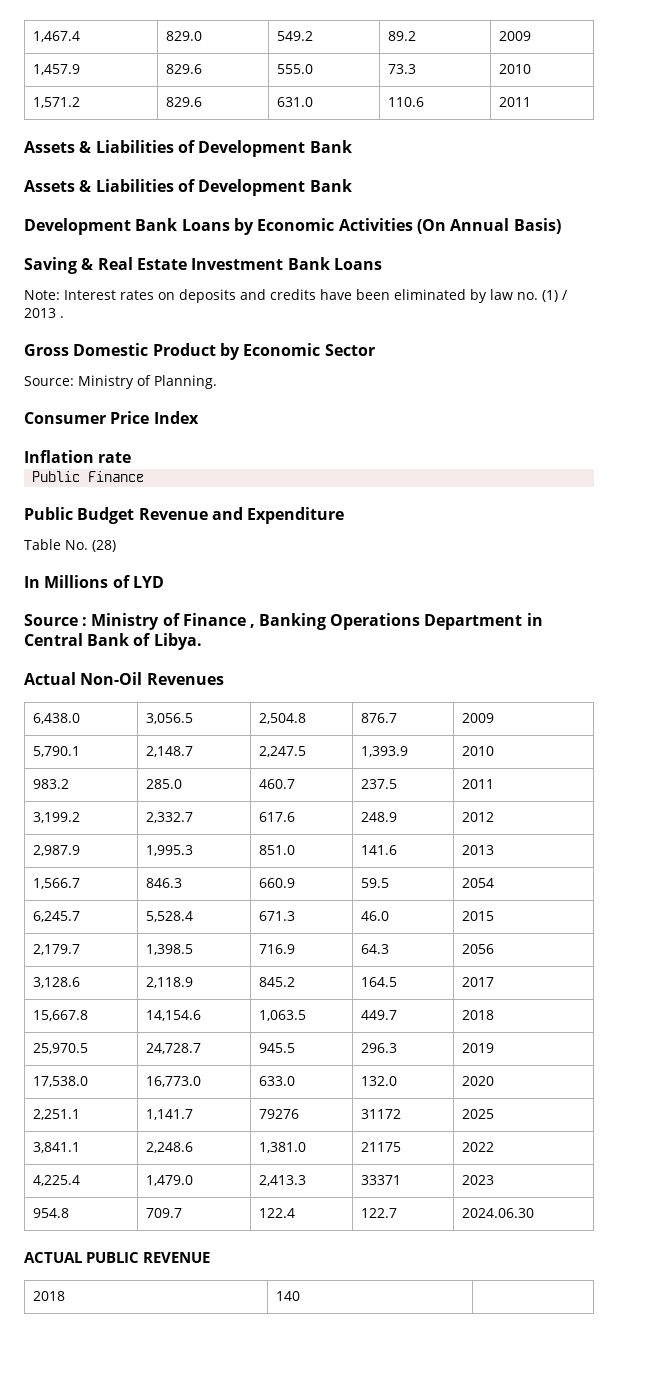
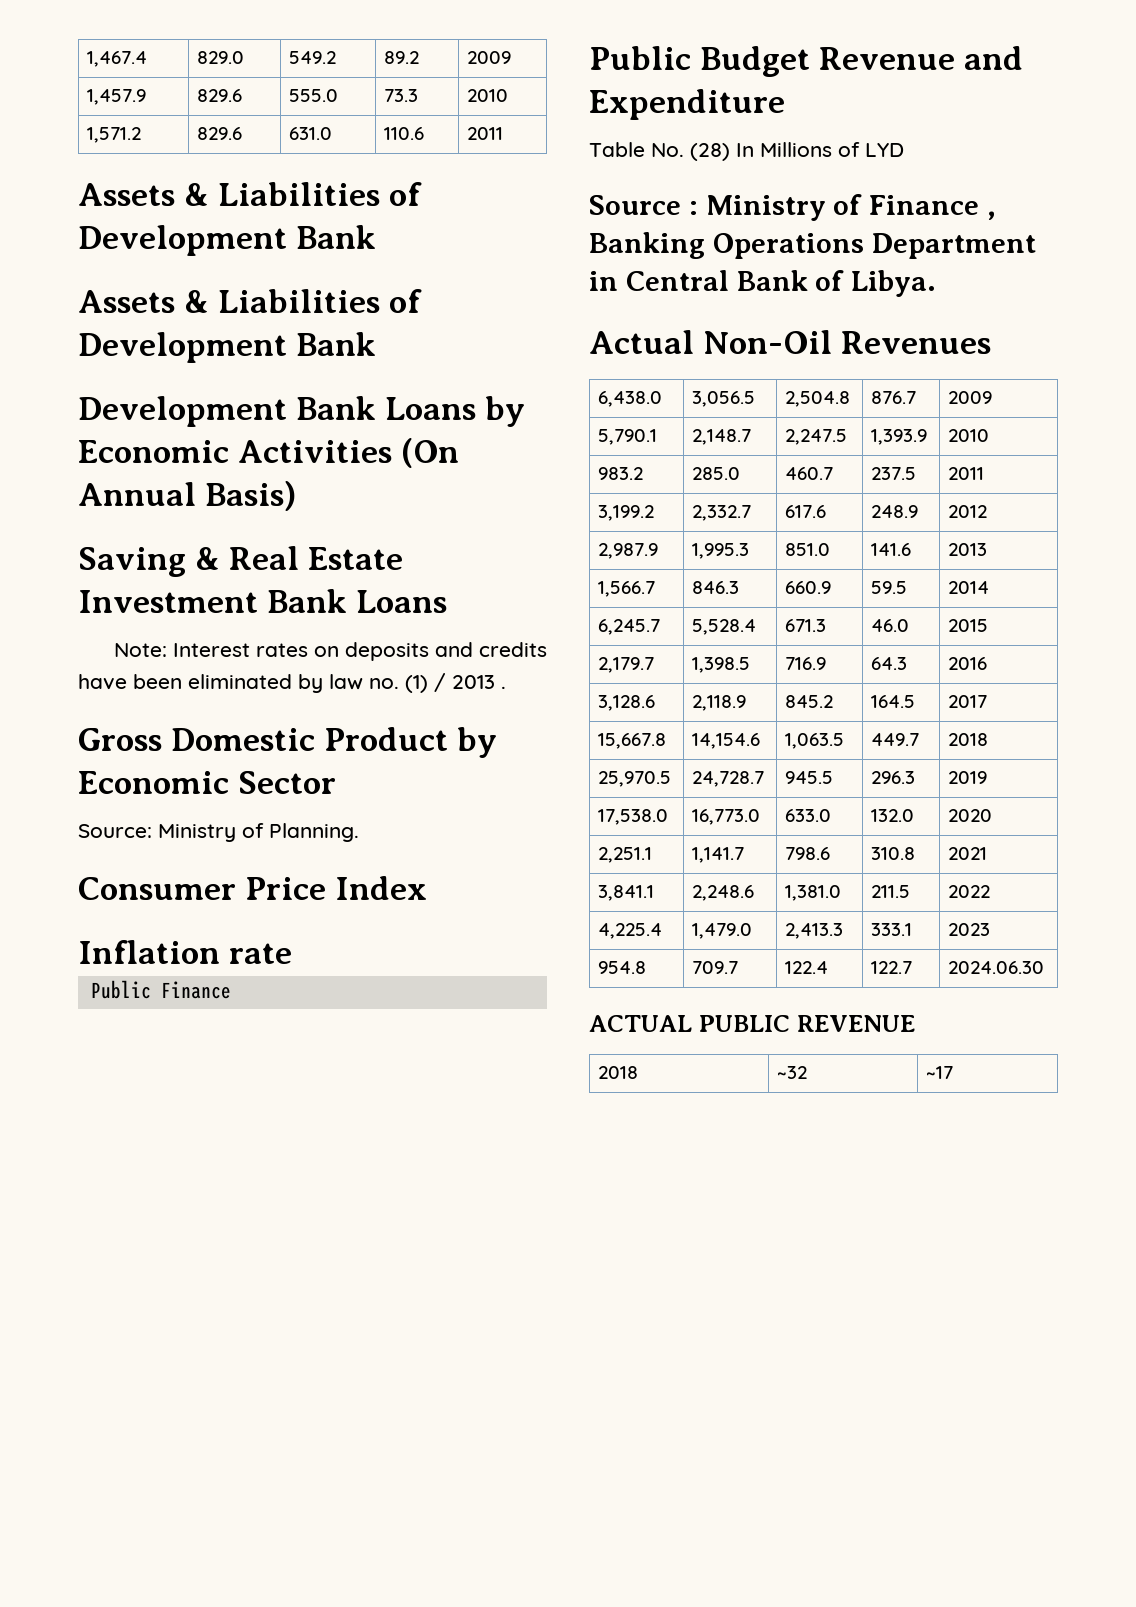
- Table No. (28)
- In Millions of LYD
+ Table No. (28) In Millions of LYD
- 1,566.7 | 846.3 | 660.9 | 59.5 | 2054
+ 1,566.7 | 846.3 | 660.9 | 59.5 | 2014
- 2,179.7 | 1,398.5 | 716.9 | 64.3 | 2056
+ 2,179.7 | 1,398.5 | 716.9 | 64.3 | 2016
- 2,251.1 | 1,141.7 | 79276 | 31172 | 2025
+ 2,251.1 | 1,141.7 | 798.6 | 310.8 | 2021
- 3,841.1 | 2,248.6 | 1,381.0 | 21175 | 2022
+ 3,841.1 | 2,248.6 | 1,381.0 | 211.5 | 2022
- 4,225.4 | 1,479.0 | 2,413.3 | 33371 | 2023
+ 4,225.4 | 1,479.0 | 2,413.3 | 333.1 | 2023
- 2018 | 140 |
+ 2018 | ~32 | ~17

